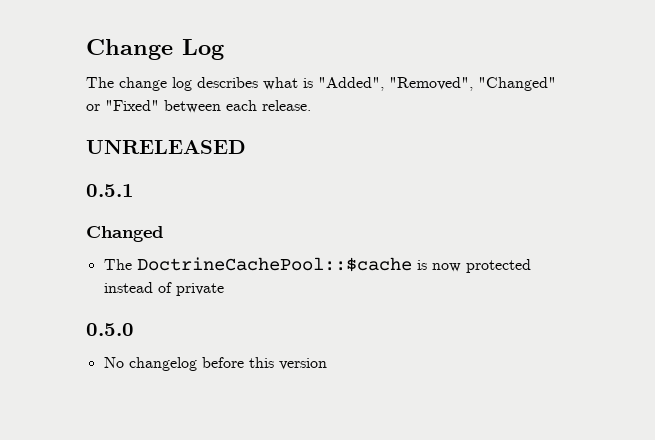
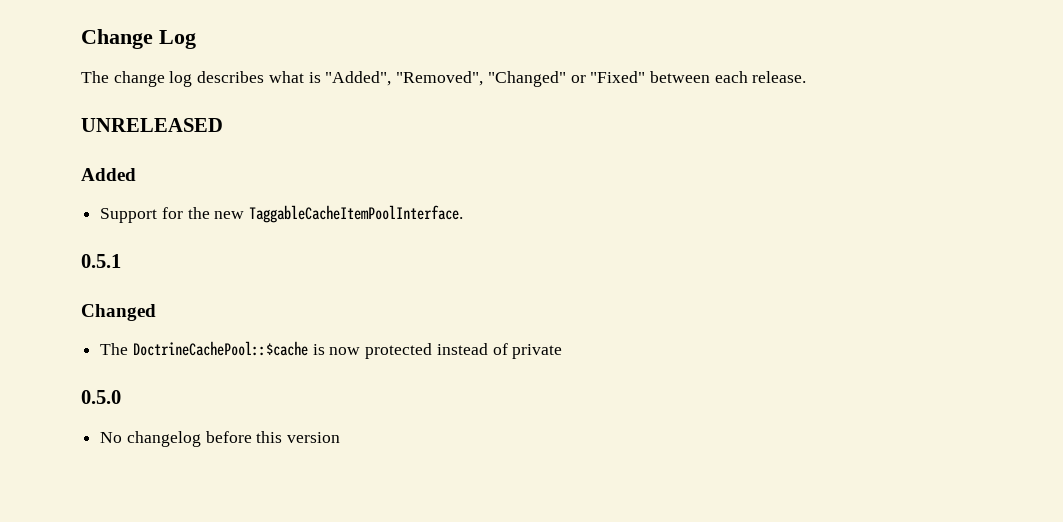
+ Added
+ Support for the new TaggableCacheItemPoolInterface.

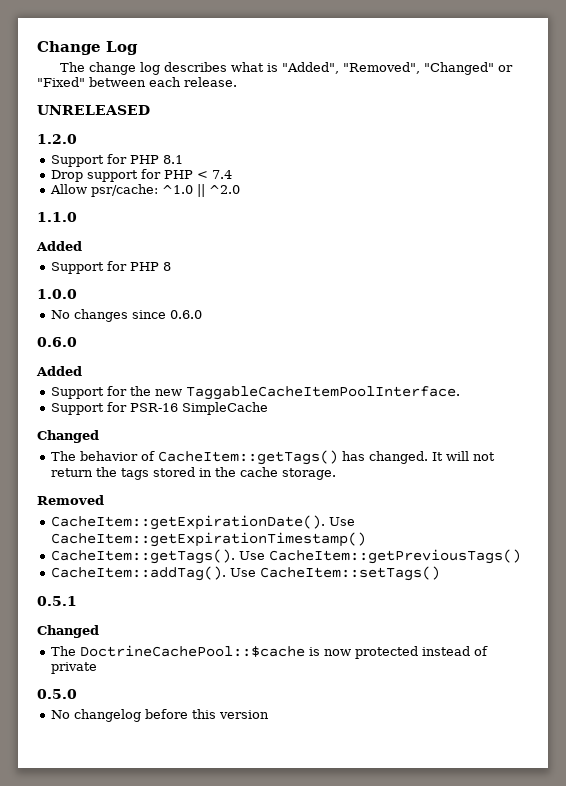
+ 1.2.0
+ Support for PHP 8.1
+ Drop support for PHP < 7.4
+ Allow psr/cache: ^1.0 || ^2.0
+ 1.1.0
+ Added
+ Support for PHP 8
+ 1.0.0
+ No changes since 0.6.0
+ 0.6.0
+ Support for PSR-16 SimpleCache
+ Changed
+ The behavior of CacheItem::getTags() has changed. It will not return the tags stored in the cache storage.
+ Removed
+ CacheItem::getExpirationDate(). Use CacheItem::getExpirationTimestamp()
+ CacheItem::getTags(). Use CacheItem::getPreviousTags()
+ CacheItem::addTag(). Use CacheItem::setTags()

